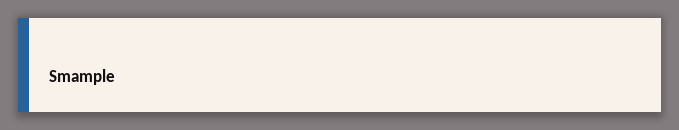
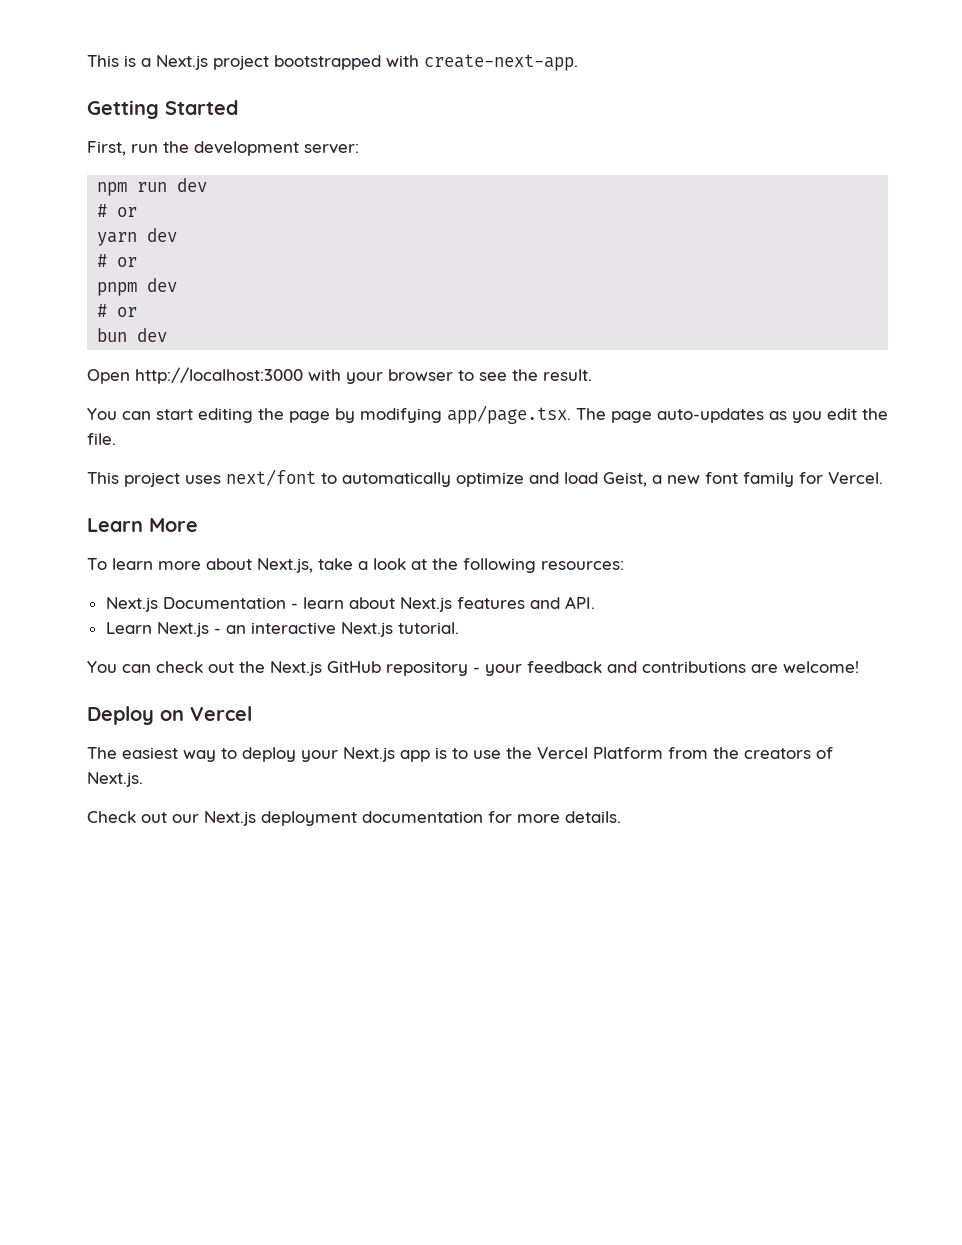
- Smample
+ This is a Next.js project bootstrapped with create-next-app.
+ Getting Started
+ First, run the development server:
+ npm run dev
+ # or
+ yarn dev
+ # or
+ pnpm dev
+ # or
+ bun dev
+ Open http://localhost:3000 with your browser to see the result.
+ You can start editing the page by modifying app/page.tsx. The page auto-updates as you edit the file.
+ This project uses next/font to automatically optimize and load Geist, a new font family for Vercel.
+ Learn More
+ To learn more about Next.js, take a look at the following resources:
+ Next.js Documentation - learn about Next.js features and API.
+ Learn Next.js - an interactive Next.js tutorial.
+ You can check out the Next.js GitHub repository - your feedback and contributions are welcome!
+ Deploy on Vercel
+ The easiest way to deploy your Next.js app is to use the Vercel Platform from the creators of Next.js.
+ Check out our Next.js deployment documentation for more details.

